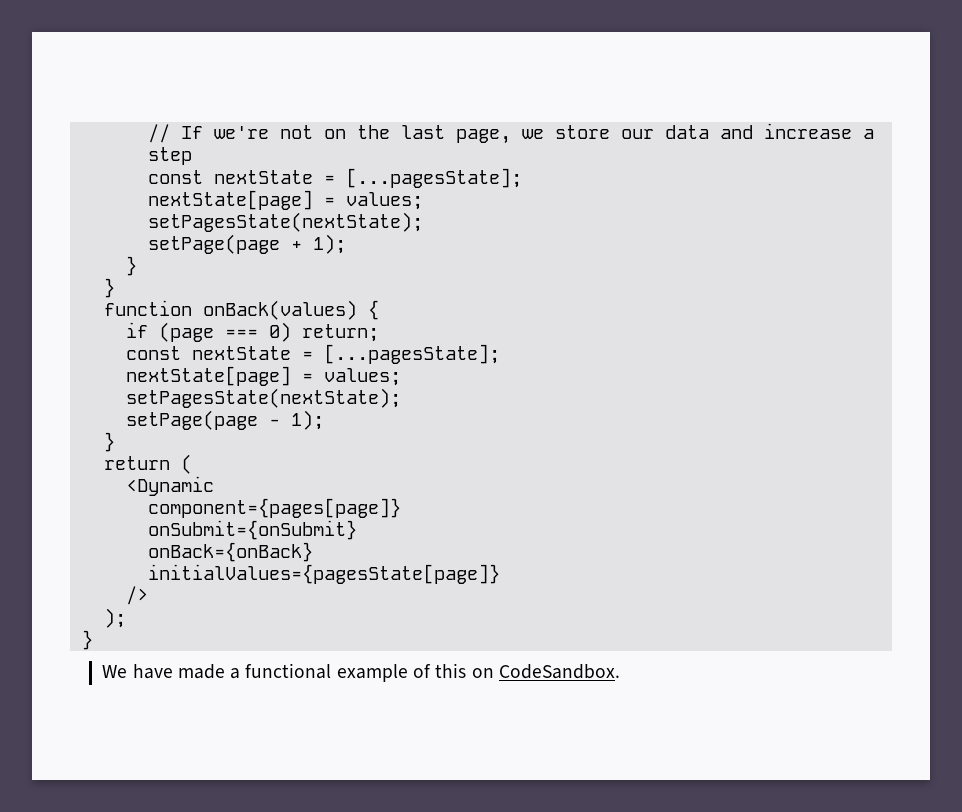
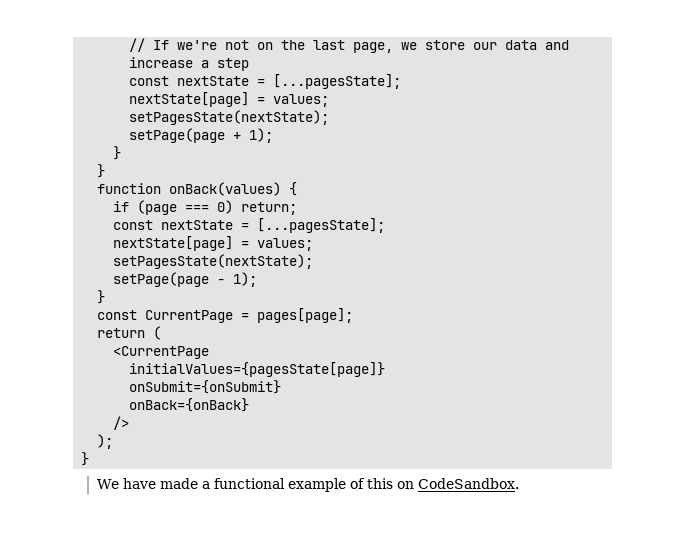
+ const CurrentPage = pages[page];
- <Dynamic
- component={pages[page]}
+ <CurrentPage
+ initialValues={pagesState[page]}
- initialValues={pagesState[page]}

